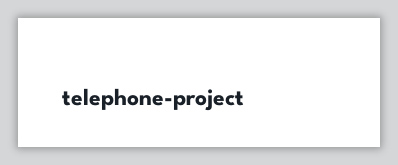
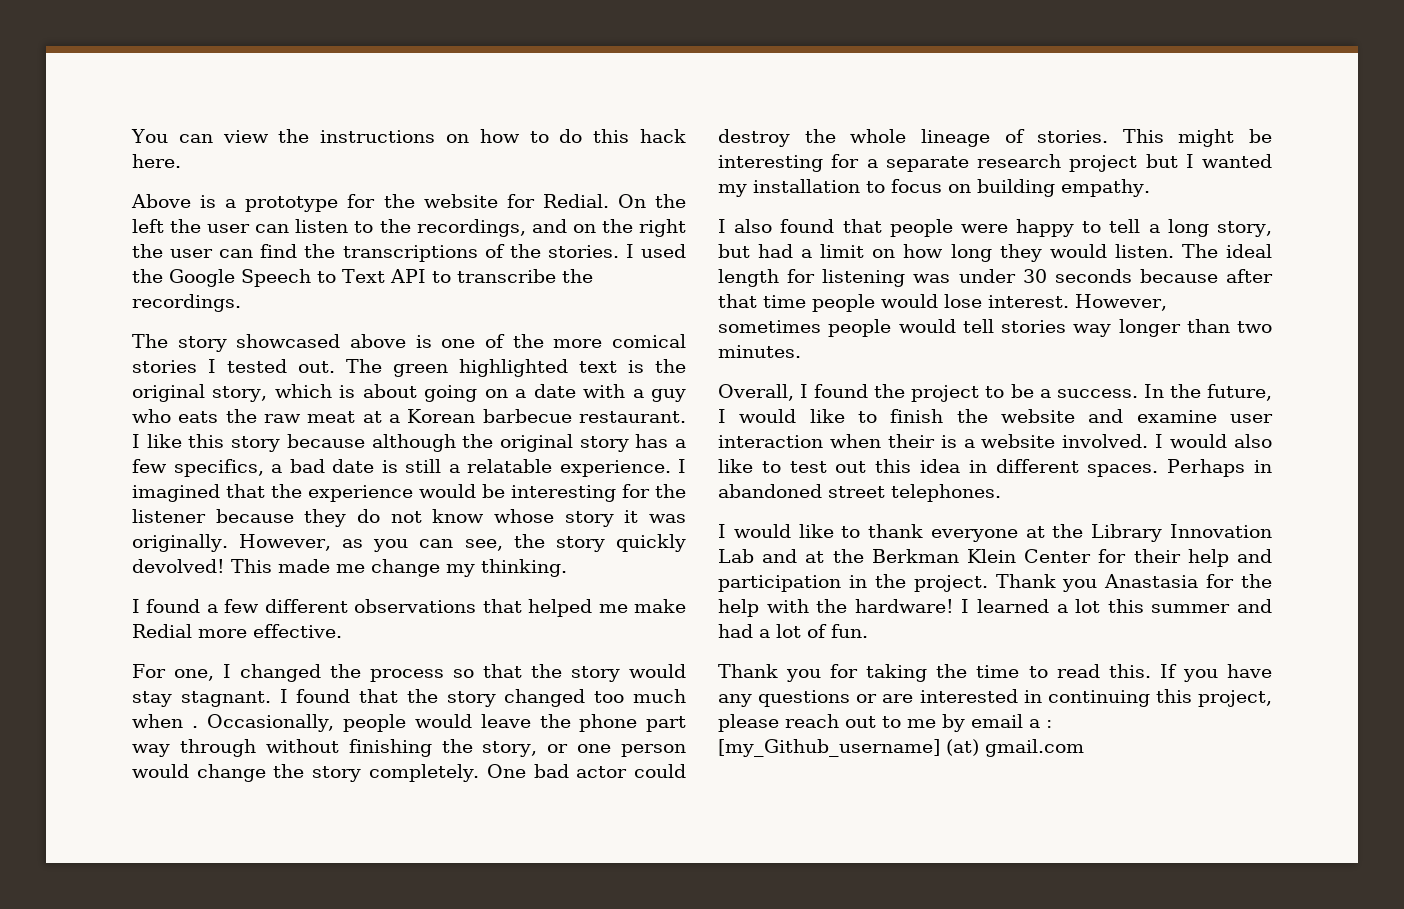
- telephone-project
+ You can view the instructions on how to do this hack here.
+ Above is a prototype for the website for Redial. On the left the user can listen to the recordings, and on the right the user can find the transcriptions of the stories. I used the Google Speech to Text API to transcribe the recordings.
+ The story showcased above is one of the more comical stories I tested out. The green highlighted text is the original story, which is about going on a date with a guy who eats the raw meat at a Korean barbecue restaurant. I like this story because although the original story has a few specifics, a bad date is still a relatable experience. I imagined that the experience would be interesting for the listener because they do not know whose story it was originally. However, as you can see, the story quickly devolved! This made me change my thinking.
+ I found a few different observations that helped me make Redial more effective.
+ For one, I changed the process so that the story would stay stagnant. I found that the story changed too much when . Occasionally, people would leave the phone part way through without finishing the story, or one person would change the story completely. One bad actor could destroy the whole lineage of stories. This might be interesting for a separate research project but I wanted my installation to focus on building empathy.
+ I also found that people were happy to tell a long story, but had a limit on how long they would listen. The ideal length for listening was under 30 seconds because after that time people would lose interest. However, sometimes people would tell stories way longer than two minutes.
+ Overall, I found the project to be a success. In the future, I would like to finish the website and examine user interaction when their is a website involved. I would also like to test out this idea in different spaces. Perhaps in abandoned street telephones.
+ I would like to thank everyone at the Library Innovation Lab and at the Berkman Klein Center for their help and participation in the project. Thank you Anastasia for the help with the hardware! I learned a lot this summer and had a lot of fun.
+ Thank you for taking the time to read this. If you have any questions or are interested in continuing this project, please reach out to me by email a : [my_Github_username] (at) gmail.com

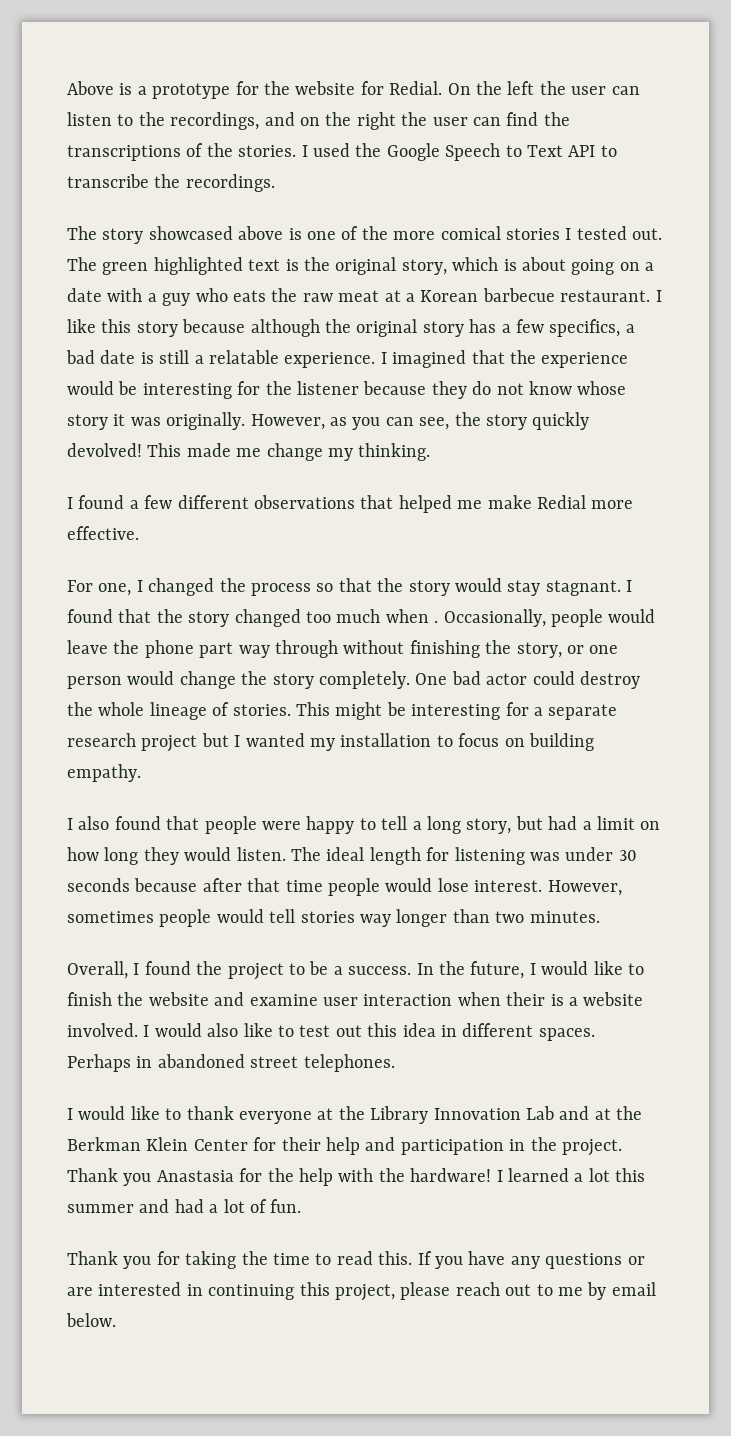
- You can view the instructions on how to do this hack here.
- If you have any questions or are interested in continuing this project, please reach out to me by email a : [my_Github_username] (at) gmail.com
+ If you have any questions or are interested in continuing this project, please reach out to me by email below.

